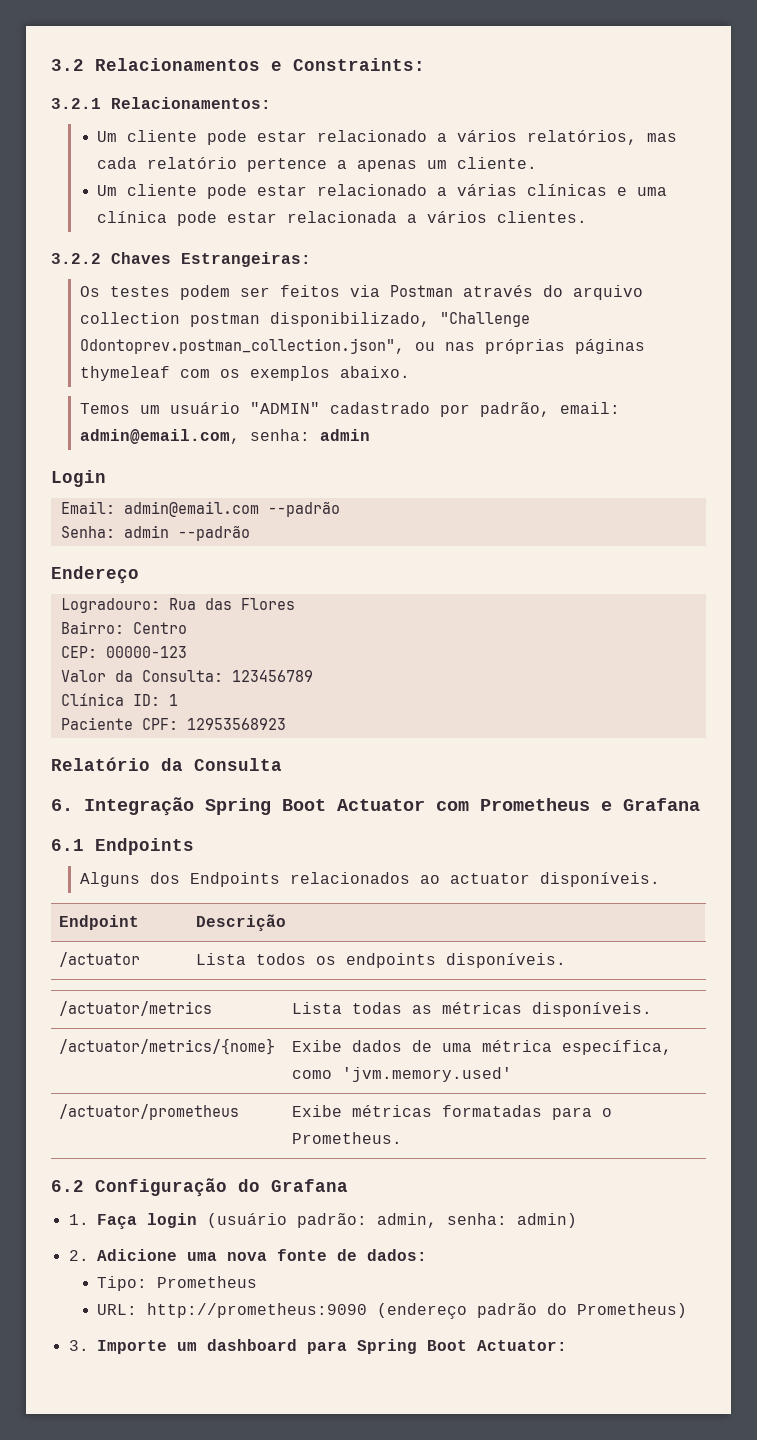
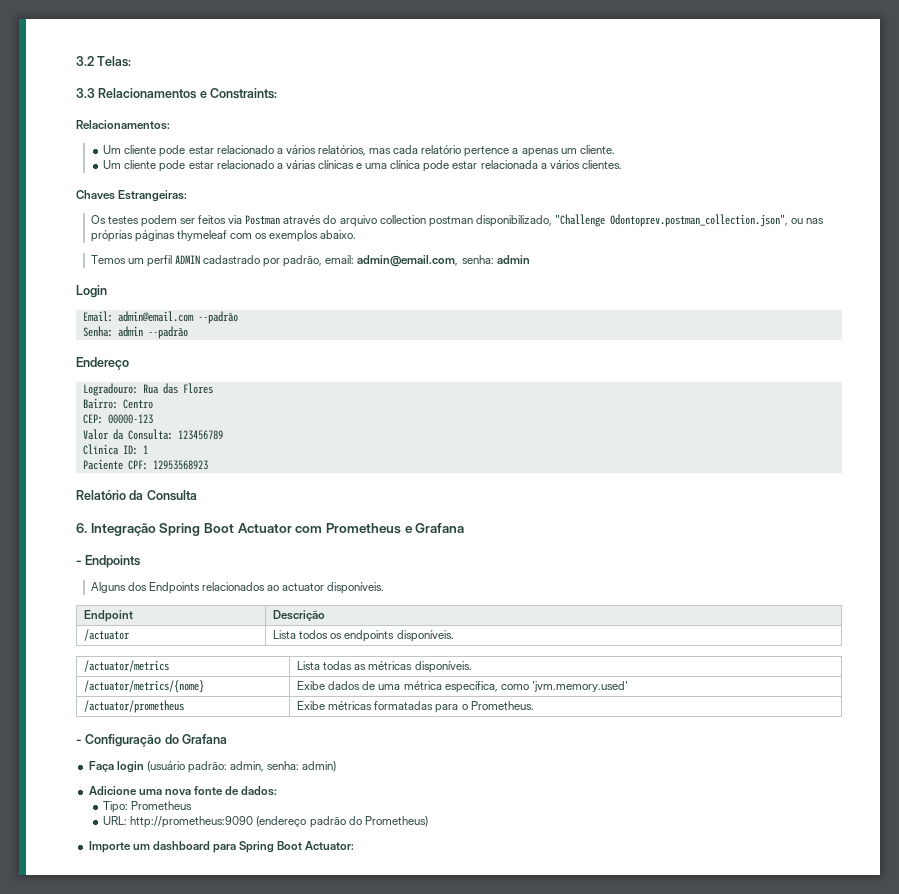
- 3.2 Relacionamentos e Constraints:
+ 3.2 Telas:
+ 3.3 Relacionamentos e Constraints:
- 3.2.1 Relacionamentos:
+ Relacionamentos:
- 3.2.2 Chaves Estrangeiras:
+ Chaves Estrangeiras:
- Temos um usuário "ADMIN" cadastrado por padrão, email: admin@email.com, senha: admin
+ Temos um perfil ADMIN cadastrado por padrão, email: admin@email.com, senha: admin
- 6.1 Endpoints
+ - Endpoints
- 6.2 Configuração do Grafana
+ - Configuração do Grafana
- 1. Faça login (usuário padrão: admin, senha: admin)
+ Faça login (usuário padrão: admin, senha: admin)
- 2. Adicione uma nova fonte de dados:
+ Adicione uma nova fonte de dados:
- 3. Importe um dashboard para Spring Boot Actuator:
+ Importe um dashboard para Spring Boot Actuator:

